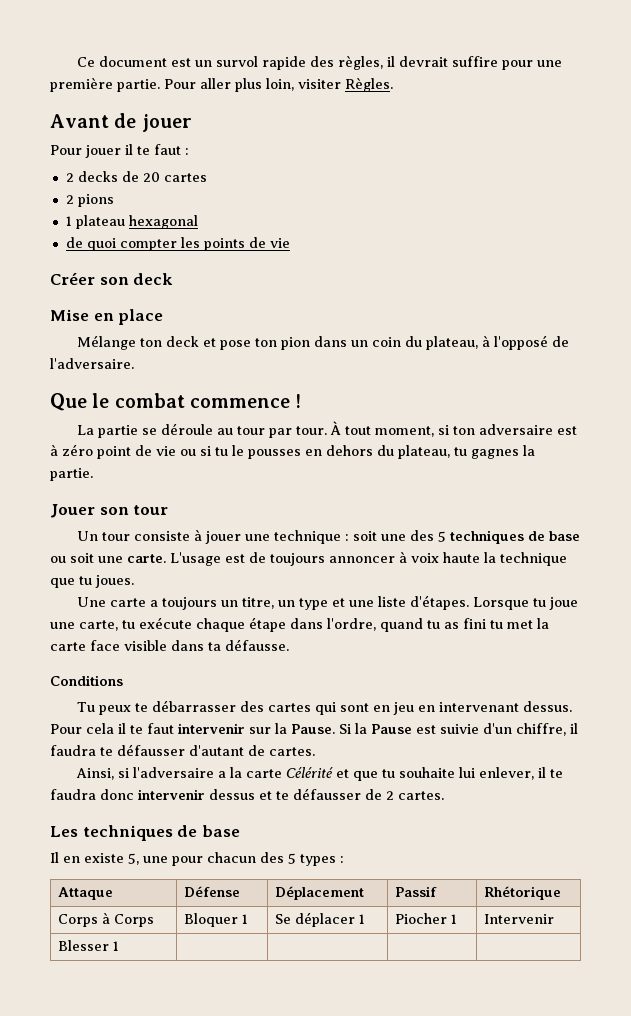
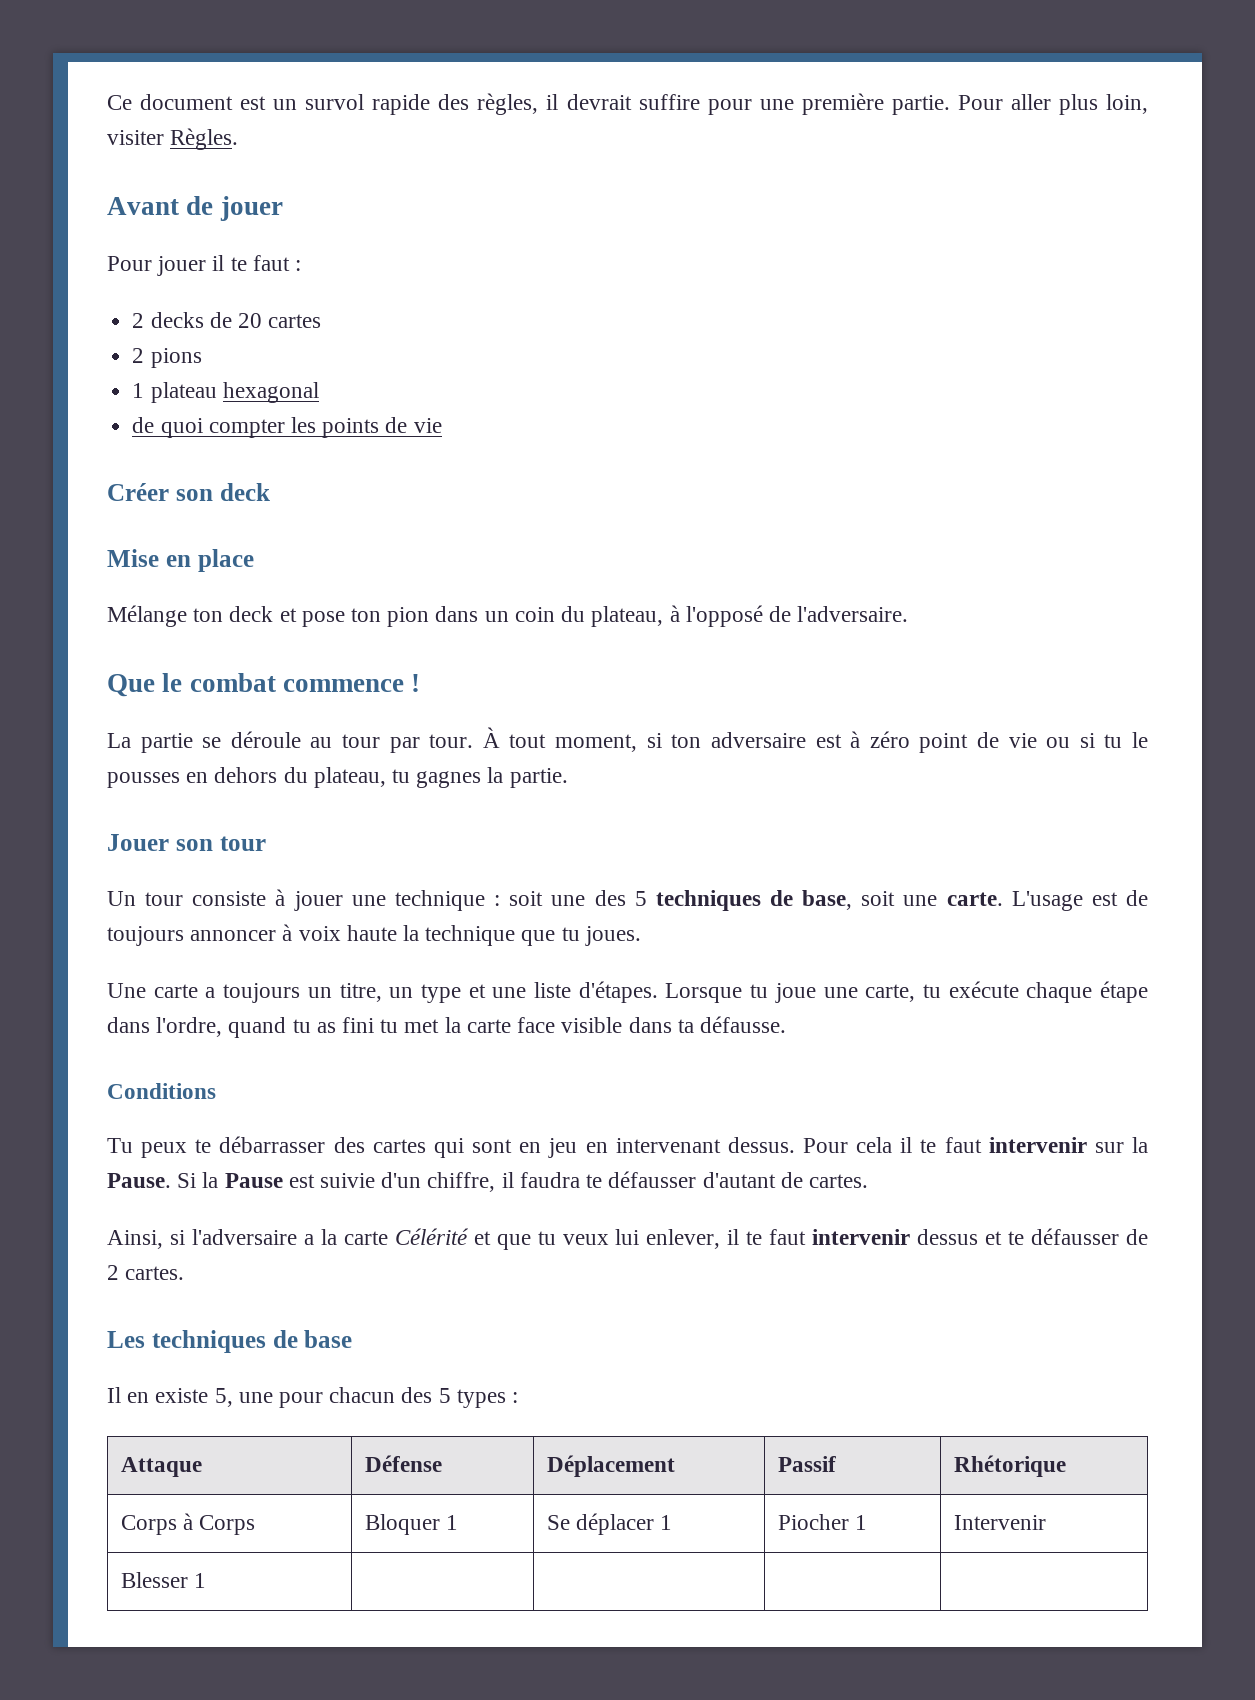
- Un tour consiste à jouer une technique : soit une des 5 techniques de base ou soit une carte.
+ Un tour consiste à jouer une technique : soit une des 5 techniques de base, soit une carte.
- Ainsi, si l'adversaire a la carte Célérité et que tu souhaite lui enlever, il te faudra donc intervenir dessus et te défausser de 2 cartes.
+ Ainsi, si l'adversaire a la carte Célérité et que tu veux lui enlever, il te faut intervenir dessus et te défausser de 2 cartes.

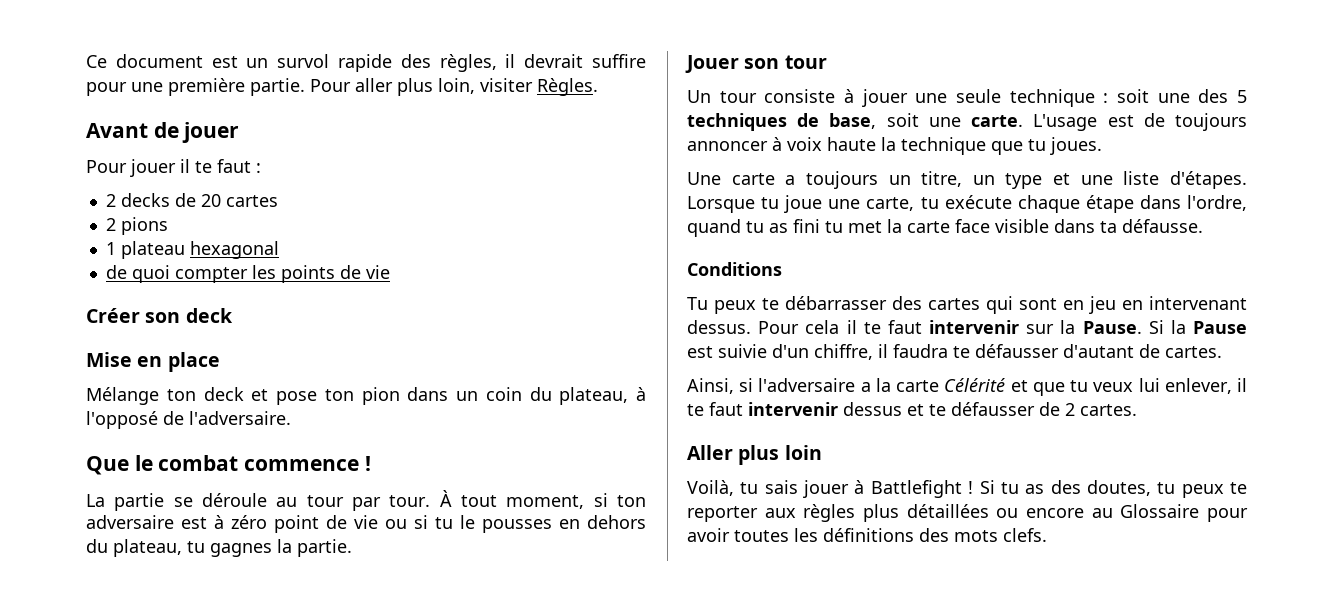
- Un tour consiste à jouer une technique : soit une des 5 techniques de base, soit une carte.
+ Un tour consiste à jouer une seule technique : soit une des 5 techniques de base, soit une carte.
- Les techniques de base
- Il en existe 5, une pour chacun des 5 types :
- Attaque | Défense | Déplacement | Passif | Rhétorique
- Corps à Corps | Bloquer 1 | Se déplacer 1 | Piocher 1 | Intervenir
- Blesser 1 | | | |
+ Aller plus loin
+ Voilà, tu sais jouer à Battlefight ! Si tu as des doutes, tu peux te reporter aux règles plus détaillées ou encore au Glossaire pour avoir toutes les définitions des mots clefs.

